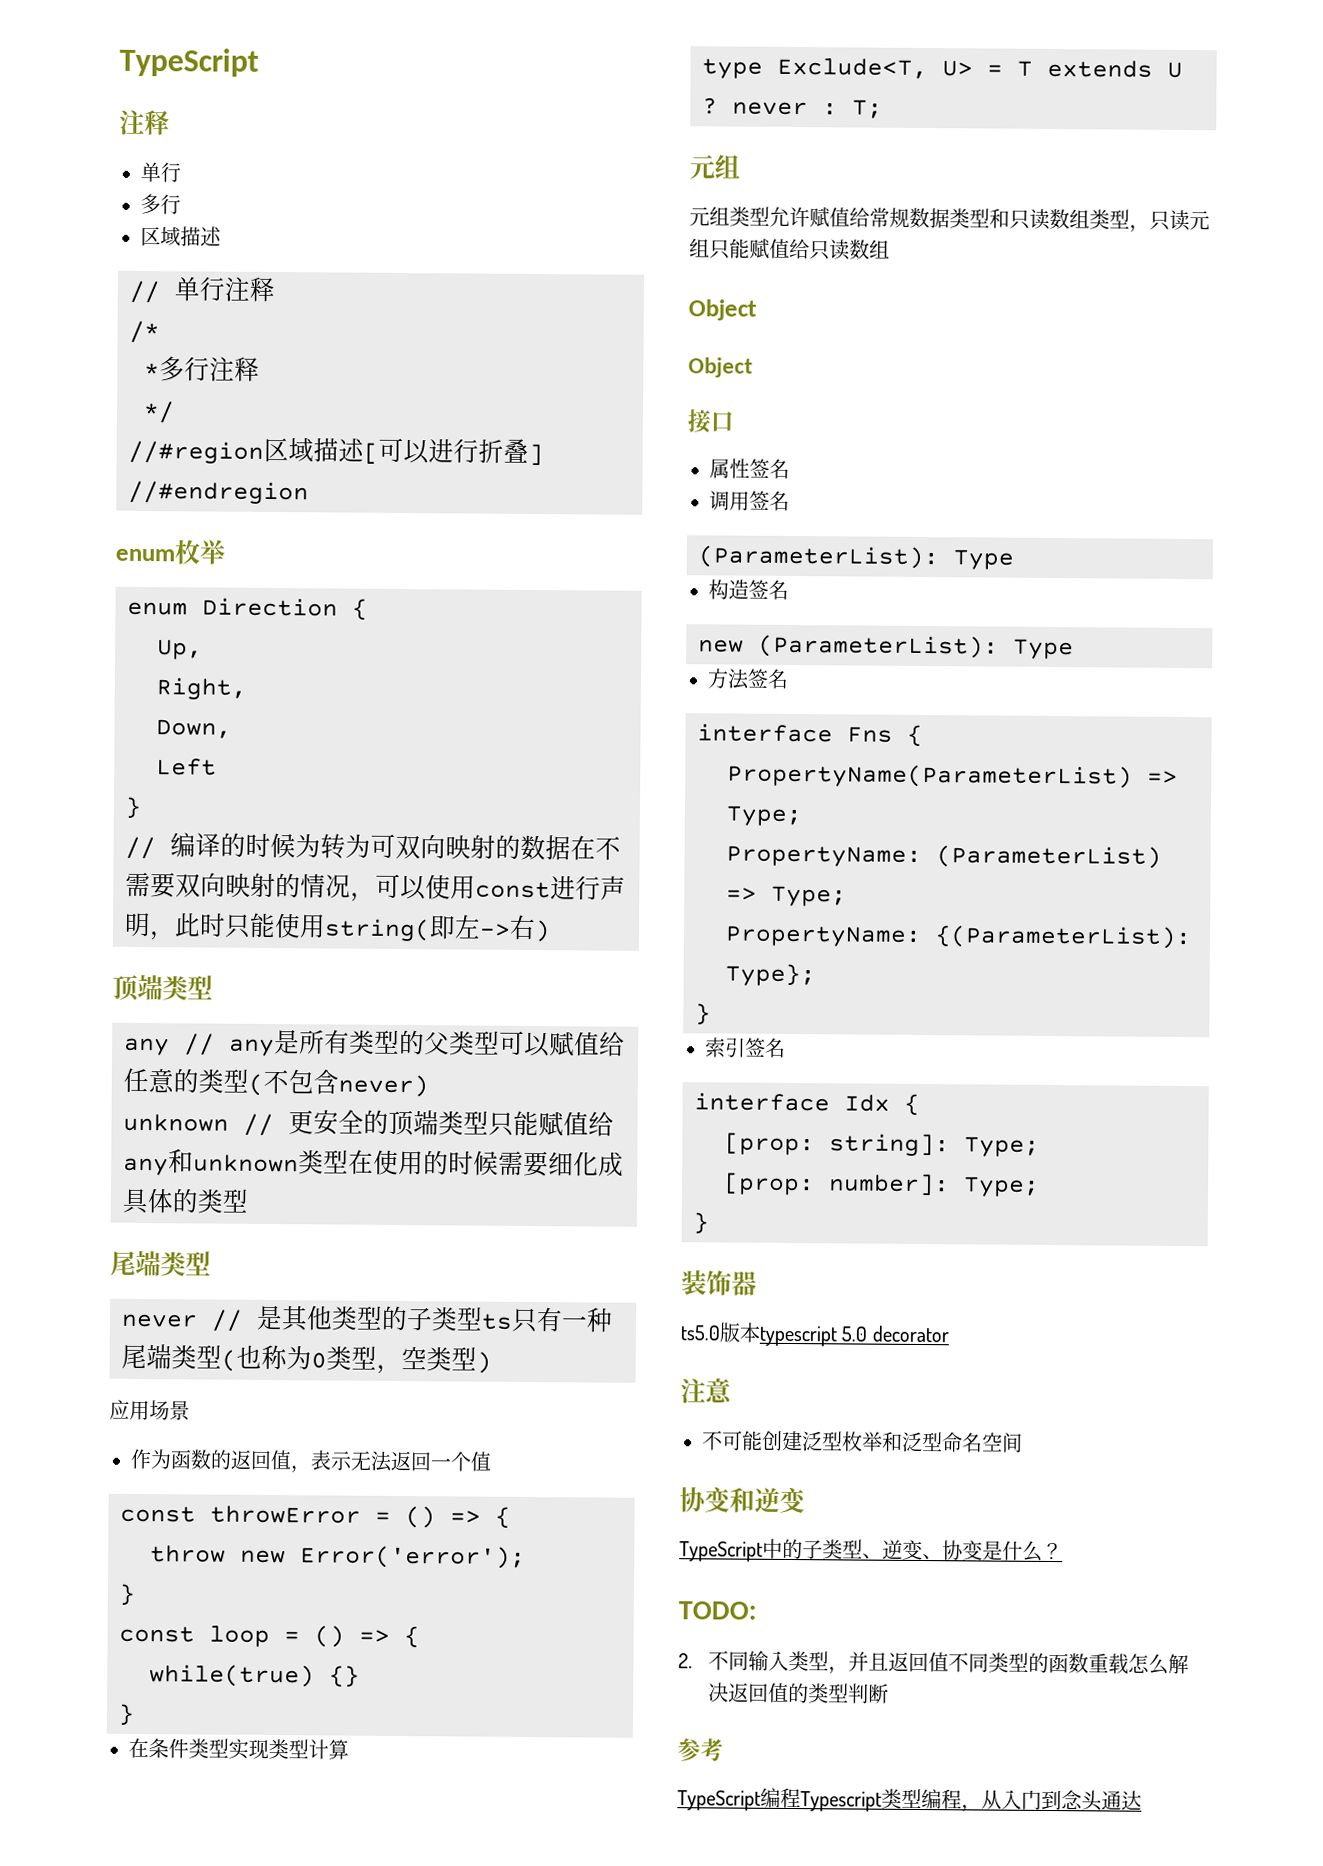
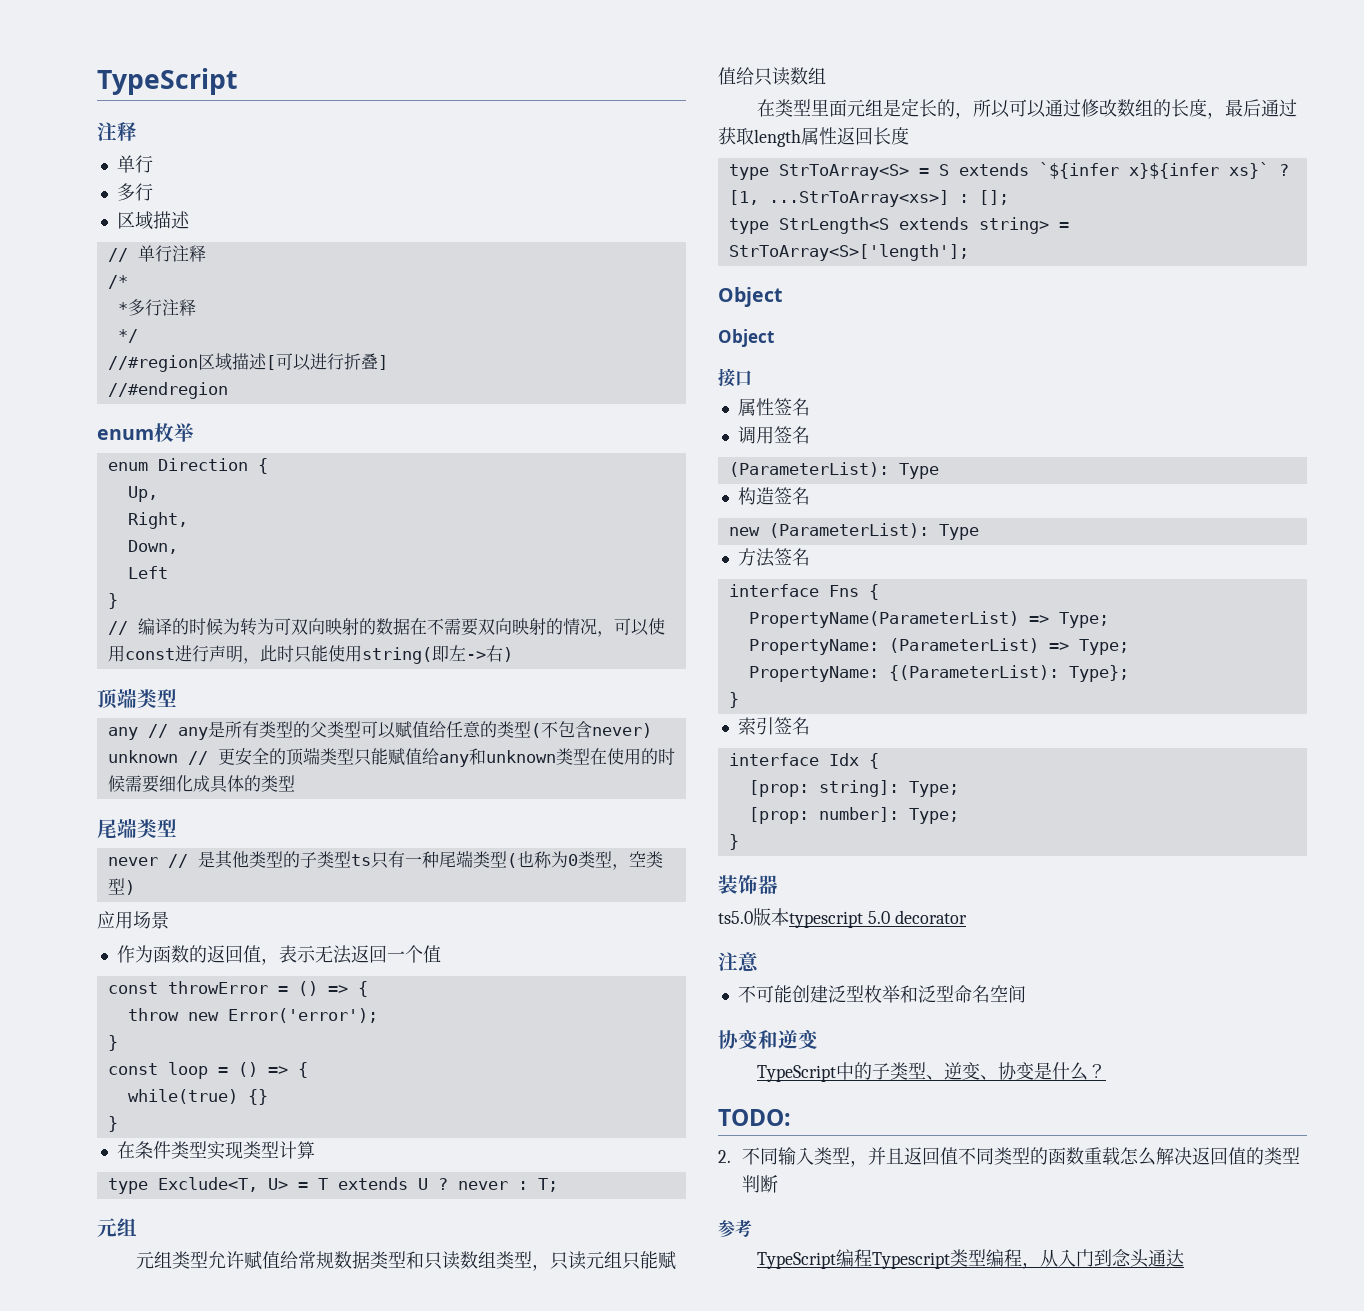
+ 在类型里面元组是定长的，所以可以通过修改数组的长度，最后通过获取length属性返回长度
+ type StrToArray<S> = S extends `${infer x}${infer xs}` ? [1, ...StrToArray<xs>] : [];
+ type StrLength<S extends string> = StrToArray<S>['length'];

